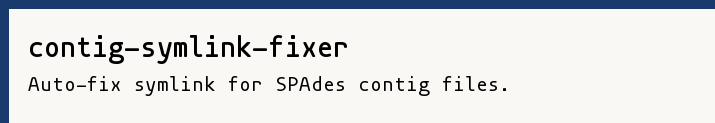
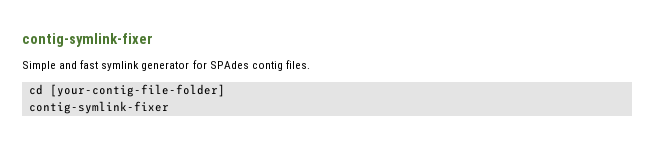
- Auto-fix symlink for SPAdes contig files.
+ Simple and fast symlink generator for SPAdes contig files.
+ cd [your-contig-file-folder]
+ contig-symlink-fixer

